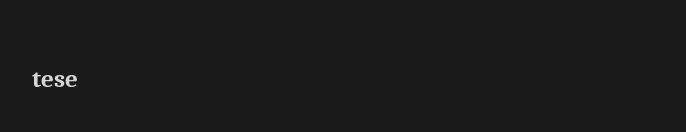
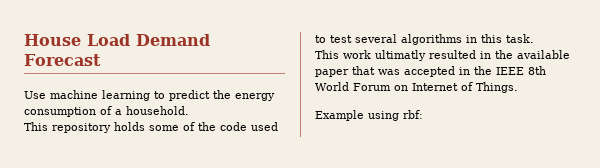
- tese
+ House Load Demand Forecast
+ Use machine learning to predict the energy consumption of a household.
+ This repository holds some of the code used to test several algorithms in this task.
+ This work ultimatly resulted in the available paper that was accepted in the IEEE 8th World Forum on Internet of Things.
+ Example using rbf:

